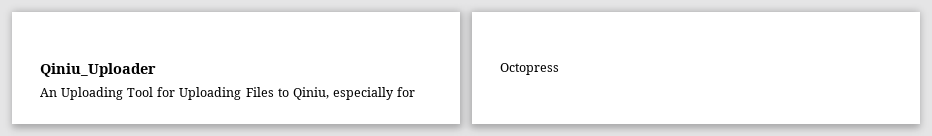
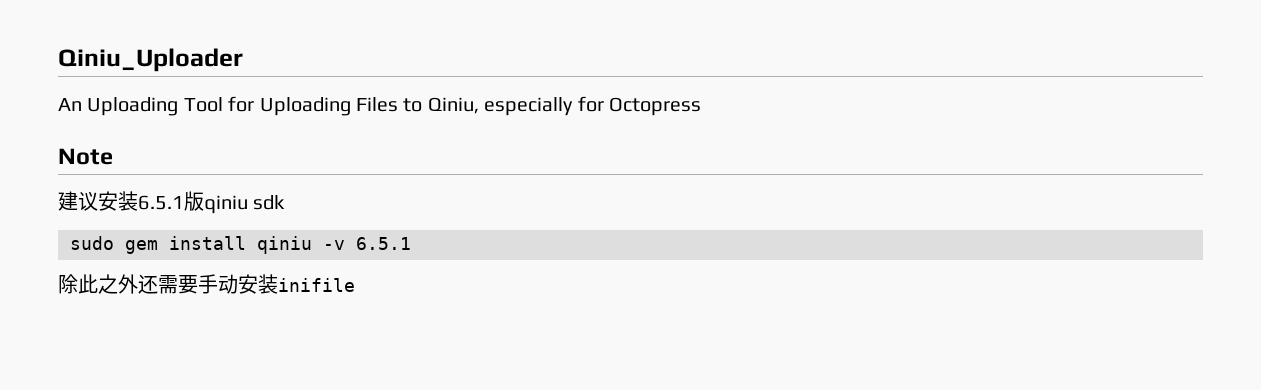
+ Note
+ 建议安装6.5.1版qiniu sdk
+ sudo gem install qiniu -v 6.5.1
+ 除此之外还需要手动安装inifile

